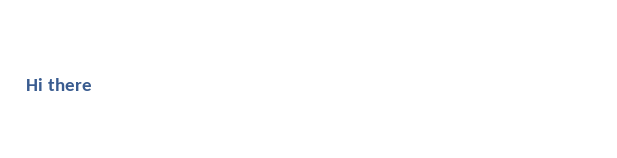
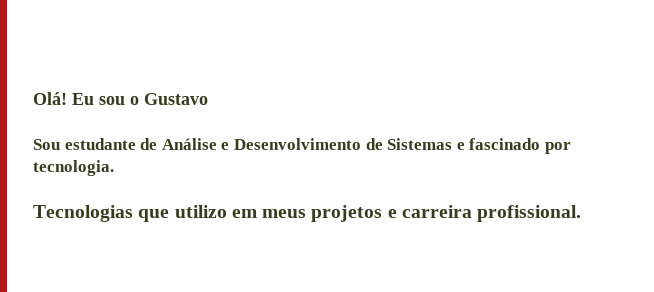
- Hi there
+ Olá! Eu sou o Gustavo
+ Sou estudante de Análise e Desenvolvimento de Sistemas e fascinado por tecnologia.
+ Tecnologias que utilizo em meus projetos e carreira profissional.

